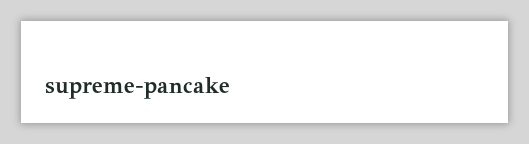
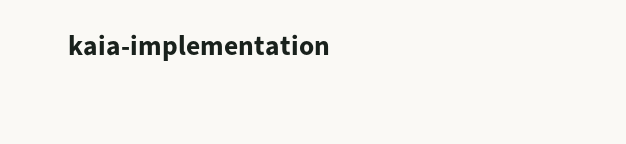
- supreme-pancake
+ kaia-implementation

